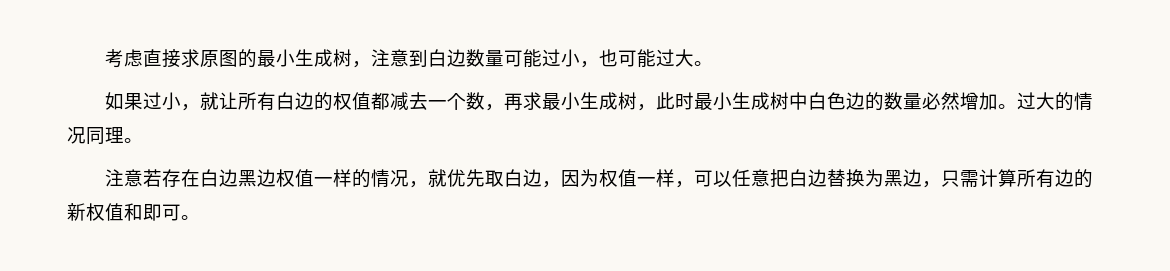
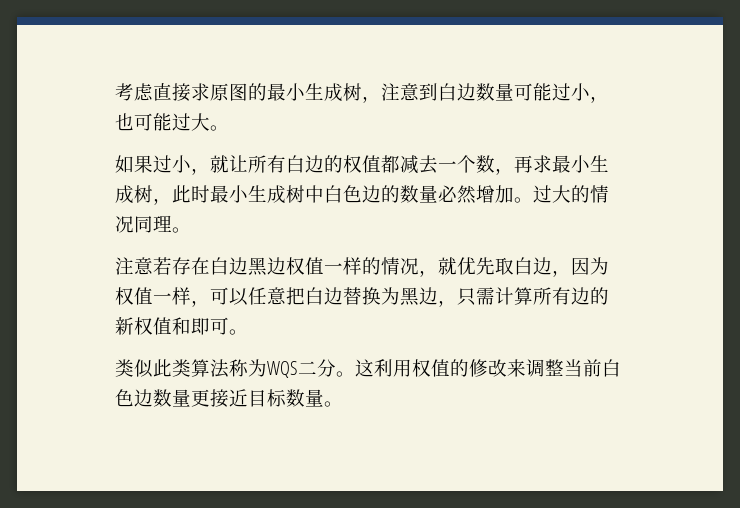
+ 类似此类算法称为WQS二分。这利用权值的修改来调整当前白色边数量更接近目标数量。

